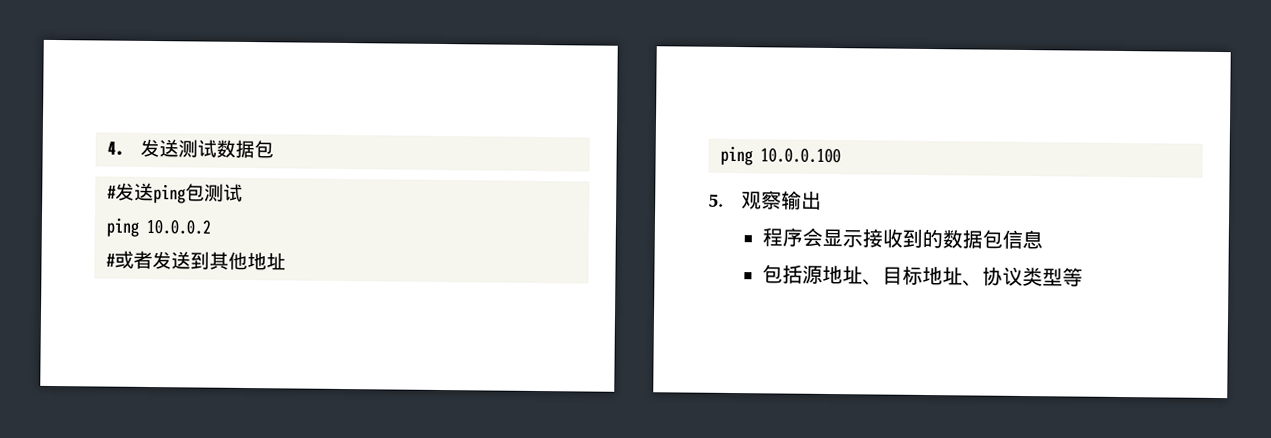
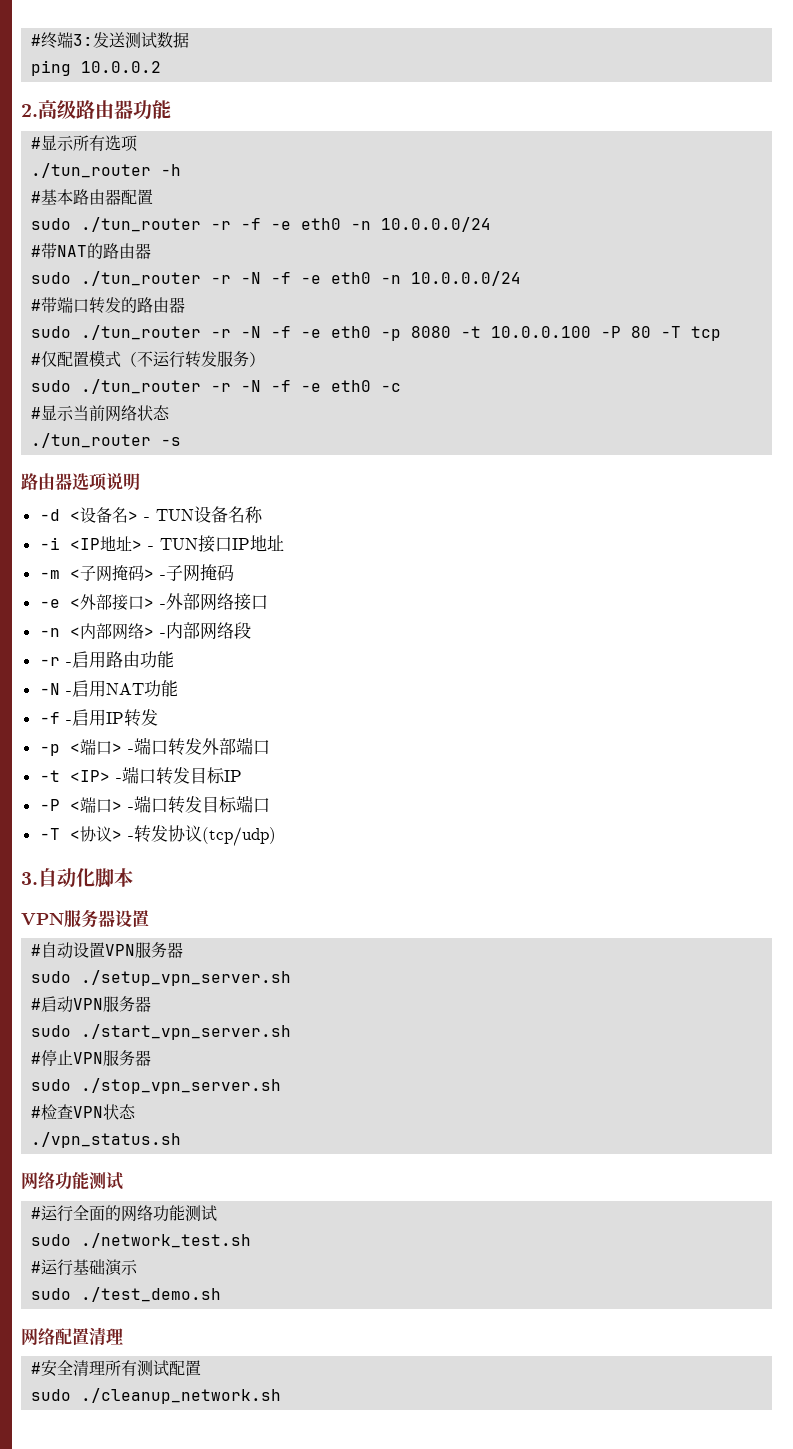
- 4.发送测试数据包
- #发送ping包测试
+ #终端3:发送测试数据
  ping 10.0.0.2
- #或者发送到其他地址
- ping 10.0.0.100
- 5.观察输出
- 程序会显示接收到的数据包信息
- 包括源地址、目标地址、协议类型等
+ 2.高级路由器功能
+ #显示所有选项
+ ./tun_router -h
+ #基本路由器配置
+ sudo ./tun_router -r -f -e eth0 -n 10.0.0.0/24
+ #带NAT的路由器
+ sudo ./tun_router -r -N -f -e eth0 -n 10.0.0.0/24
+ #带端口转发的路由器
+ sudo ./tun_router -r -N -f -e eth0 -p 8080 -t 10.0.0.100 -P 80 -T tcp
+ #仅配置模式（不运行转发服务）
+ sudo ./tun_router -r -N -f -e eth0 -c
+ #显示当前网络状态
+ ./tun_router -s
+ 路由器选项说明
+ -d <设备名> - TUN设备名称
+ -i <IP地址> - TUN接口IP地址
+ -m <子网掩码> -子网掩码
+ -e <外部接口> -外部网络接口
+ -n <内部网络> -内部网络段
+ -r -启用路由功能
+ -N -启用NAT功能
+ -f -启用IP转发
+ -p <端口> -端口转发外部端口
+ -t <IP> -端口转发目标IP
+ -P <端口> -端口转发目标端口
+ -T <协议> -转发协议(tcp/udp)
+ 3.自动化脚本
+ VPN服务器设置
+ #自动设置VPN服务器
+ sudo ./setup_vpn_server.sh
+ #启动VPN服务器
+ sudo ./start_vpn_server.sh
+ #停止VPN服务器
+ sudo ./stop_vpn_server.sh
+ #检查VPN状态
+ ./vpn_status.sh
+ 网络功能测试
+ #运行全面的网络功能测试
+ sudo ./network_test.sh
+ #运行基础演示
+ sudo ./test_demo.sh
+ 网络配置清理
+ #安全清理所有测试配置
+ sudo ./cleanup_network.sh

